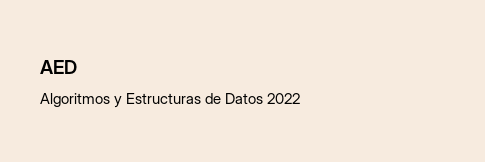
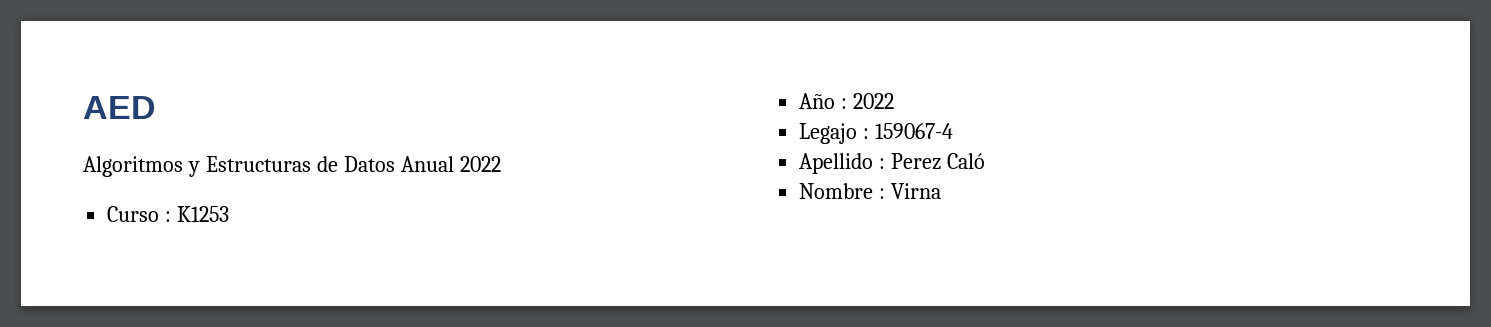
- Algoritmos y Estructuras de Datos 2022
+ Algoritmos y Estructuras de Datos Anual 2022
+ Curso : K1253
+ Año : 2022
+ Legajo : 159067-4
+ Apellido : Perez Caló
+ Nombre : Virna

